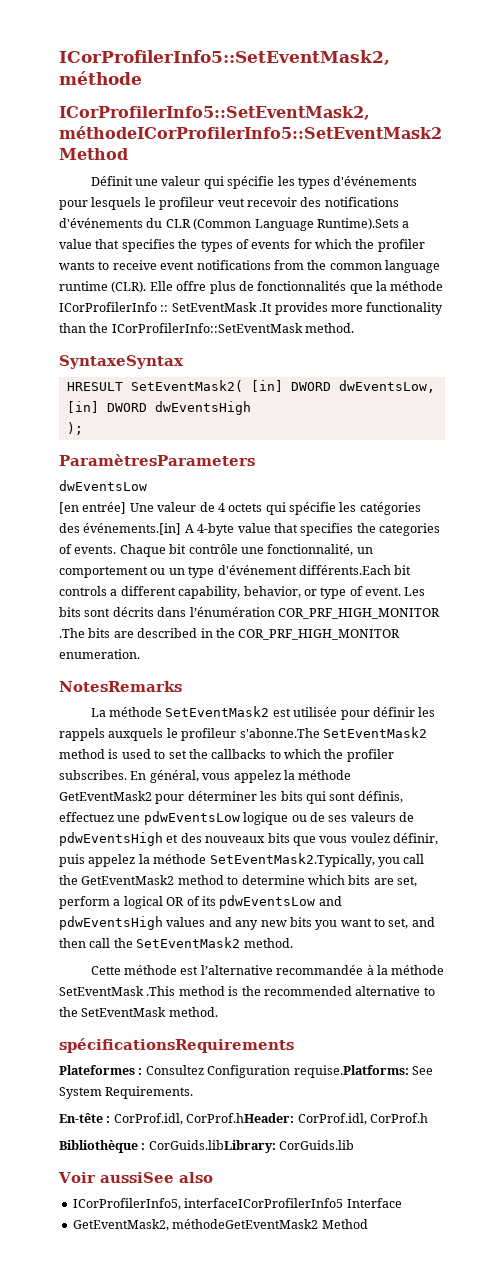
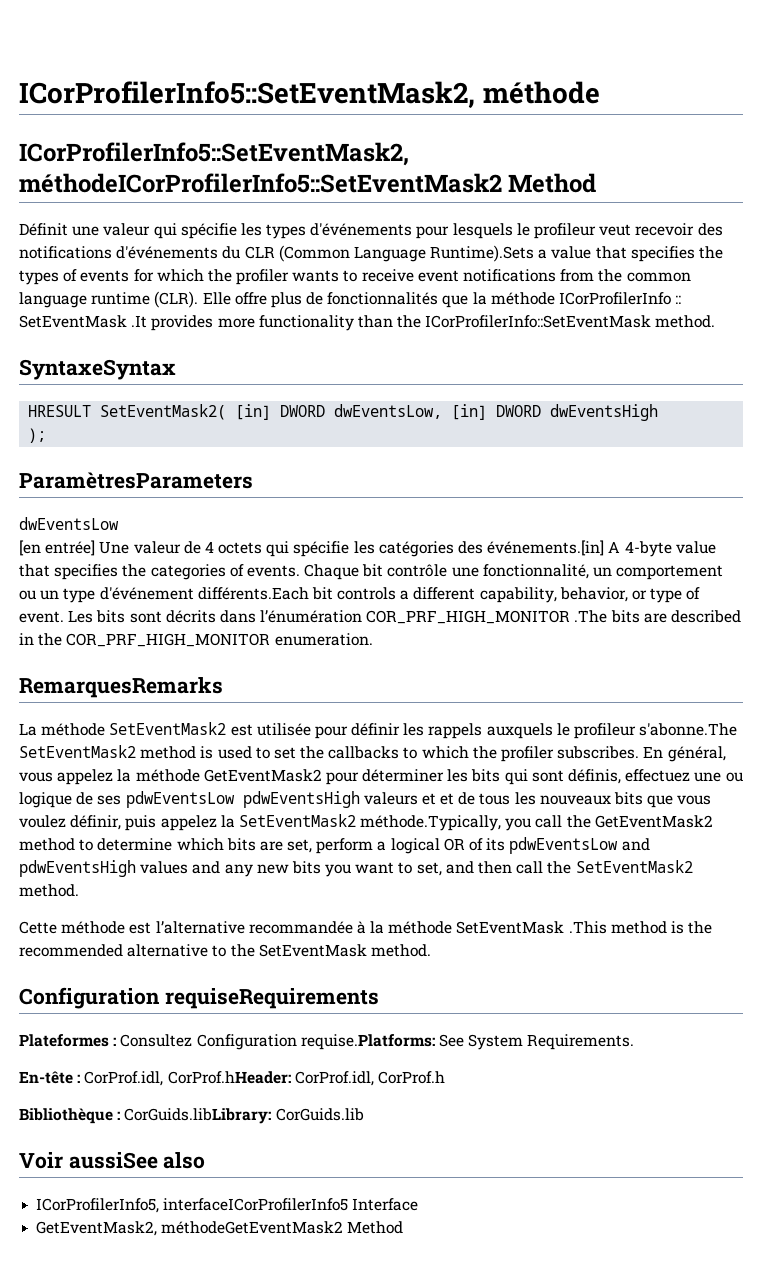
- NotesRemarks
+ RemarquesRemarks
- En général, vous appelez la méthode GetEventMask2 pour déterminer les bits qui sont définis, effectuez une pdwEventsLow logique ou de ses valeurs de pdwEventsHigh et des nouveaux bits que vous voulez définir, puis appelez la méthode SetEventMask2.Typically, you call the GetEventMask2 method to determine which bits are set, perform a logical OR of its pdwEventsLow and pdwEventsHigh values and any new bits you want to set, and then call the SetEventMask2 method.
+ En général, vous appelez la méthode GetEventMask2 pour déterminer les bits qui sont définis, effectuez une ou logique de ses pdwEventsLow pdwEventsHigh valeurs et et de tous les nouveaux bits que vous voulez définir, puis appelez la SetEventMask2 méthode.Typically, you call the GetEventMask2 method to determine which bits are set, perform a logical OR of its pdwEventsLow and pdwEventsHigh values and any new bits you want to set, and then call the SetEventMask2 method.
- spécificationsRequirements
+ Configuration requiseRequirements

